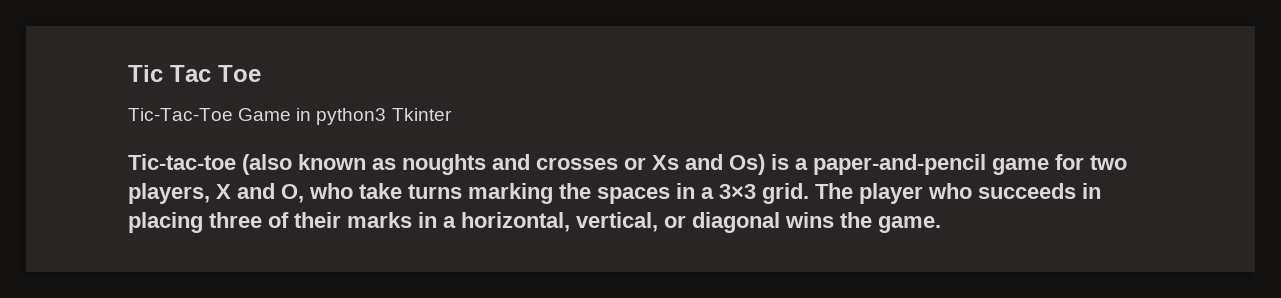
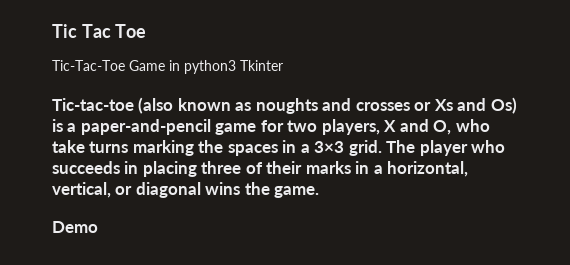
+ Demo

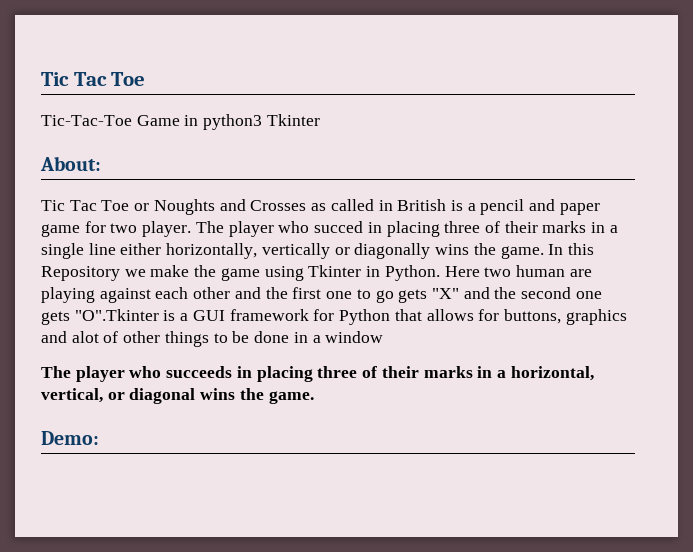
- Tic-tac-toe (also known as noughts and crosses or Xs and Os) is a paper-and-pencil game for two players, X and O, who take turns marking the spaces in a 3×3 grid. The player who succeeds in placing three of their marks in a horizontal, vertical, or diagonal wins the game.
+ About:
+ Tic Tac Toe or Noughts and Crosses as called in British is a pencil and paper game for two player. The player who succed in placing three of their marks in a single line either horizontally, vertically or diagonally wins the game. In this Repository we make the game using Tkinter in Python. Here two human are playing against each other and the first one to go gets "X" and the second one gets "O".Tkinter is a GUI framework for Python that allows for buttons, graphics and alot of other things to be done in a window
+ The player who succeeds in placing three of their marks in a horizontal, vertical, or diagonal wins the game.
- Demo
+ Demo:

